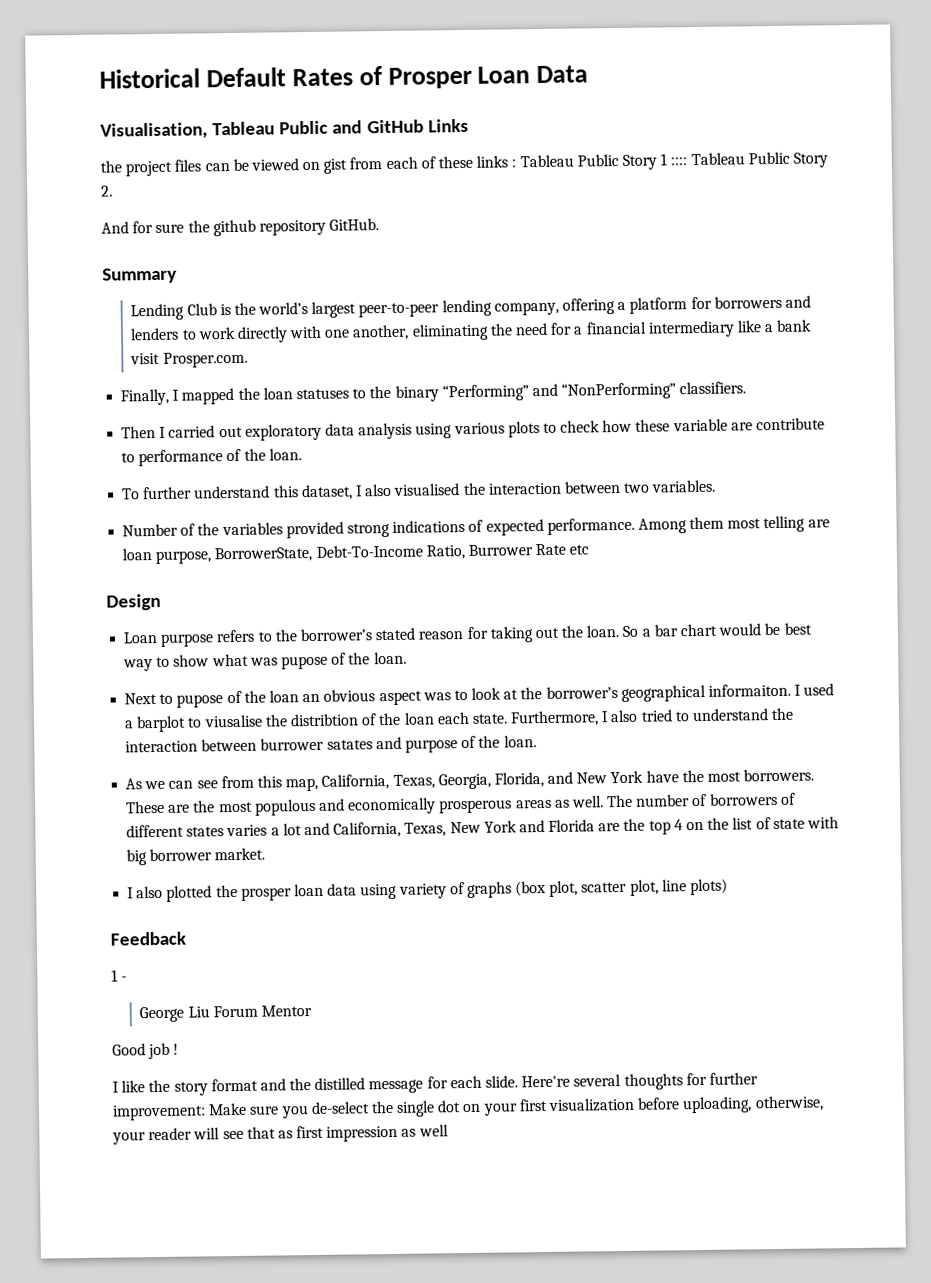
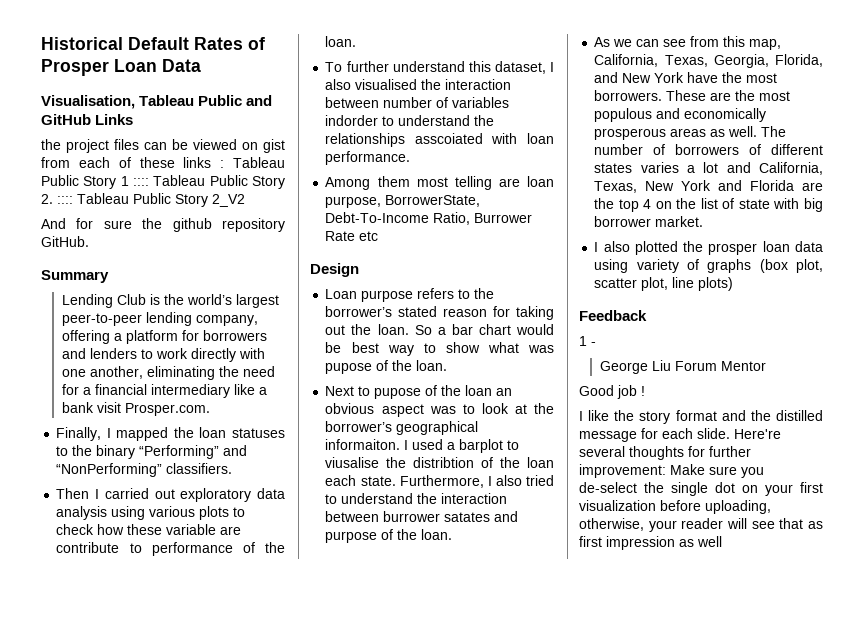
- the project files can be viewed on gist from each of these links : Tableau Public Story 1 :::: Tableau Public Story 2.
+ the project files can be viewed on gist from each of these links : Tableau Public Story 1 :::: Tableau Public Story 2. :::: Tableau Public Story 2_V2
- To further understand this dataset, I also visualised the interaction between two variables.
- Number of the variables provided strong indications of expected performance. Among them most telling are loan purpose, BorrowerState, Debt-To-Income Ratio, Burrower Rate etc
+ To further understand this dataset, I also visualised the interaction between number of variables indorder to understand the relationships asscoiated with loan performance.
+ Among them most telling are loan purpose, BorrowerState, Debt-To-Income Ratio, Burrower Rate etc

